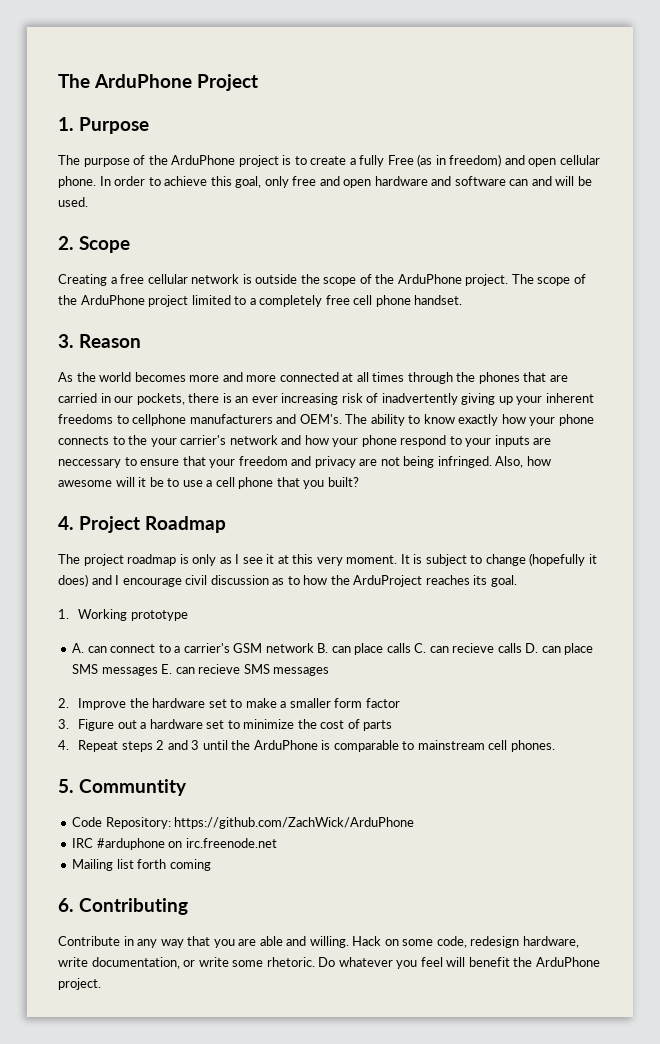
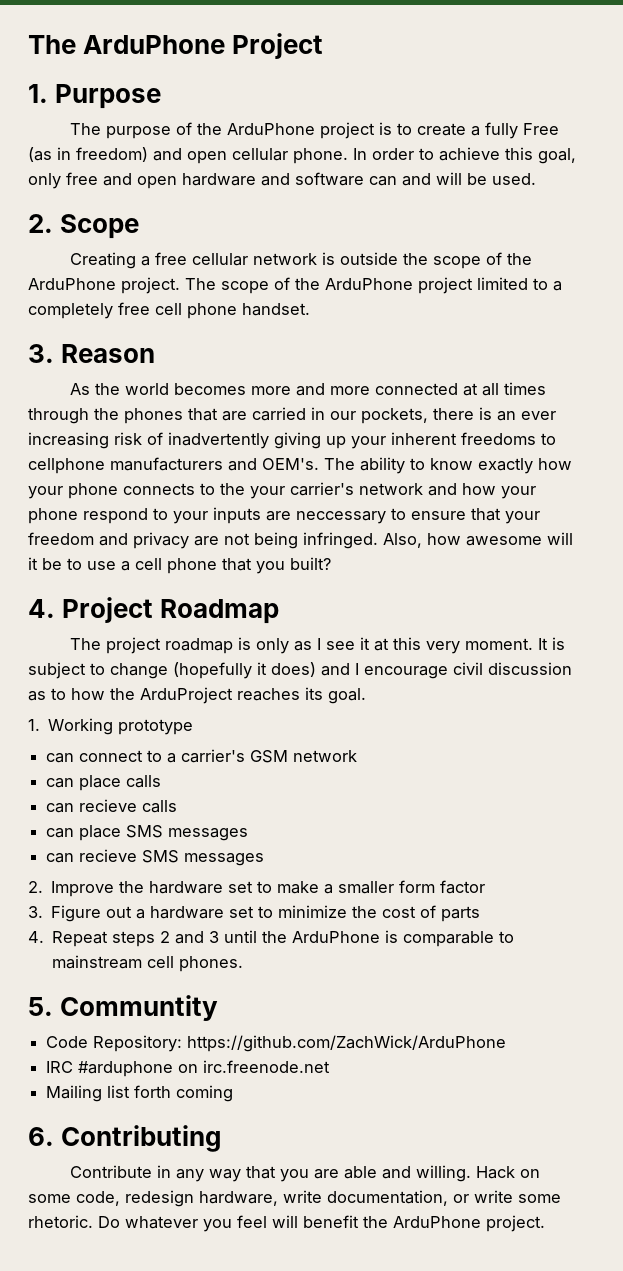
- A. can connect to a carrier's GSM network B. can place calls C. can recieve calls D. can place SMS messages E. can recieve SMS messages
+ can connect to a carrier's GSM network
+ can place calls
+ can recieve calls
+ can place SMS messages
+ can recieve SMS messages

